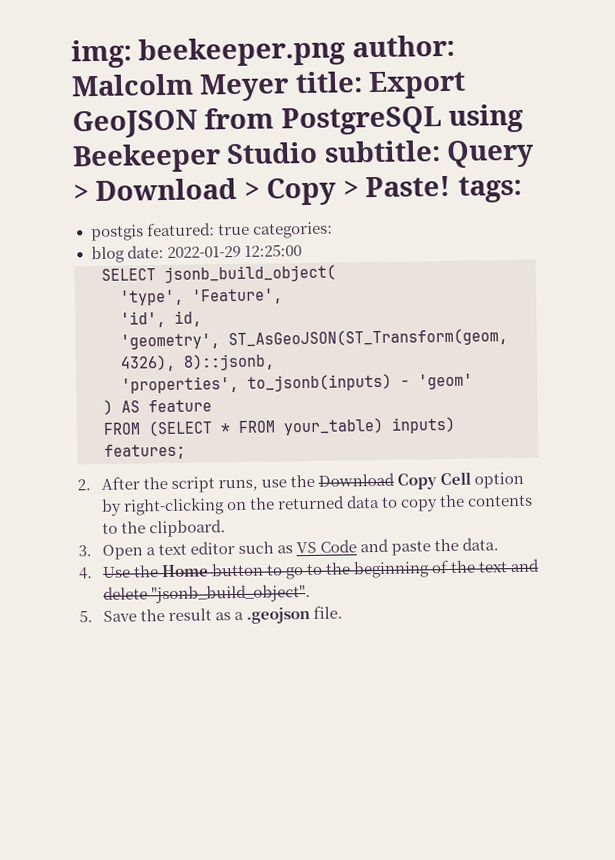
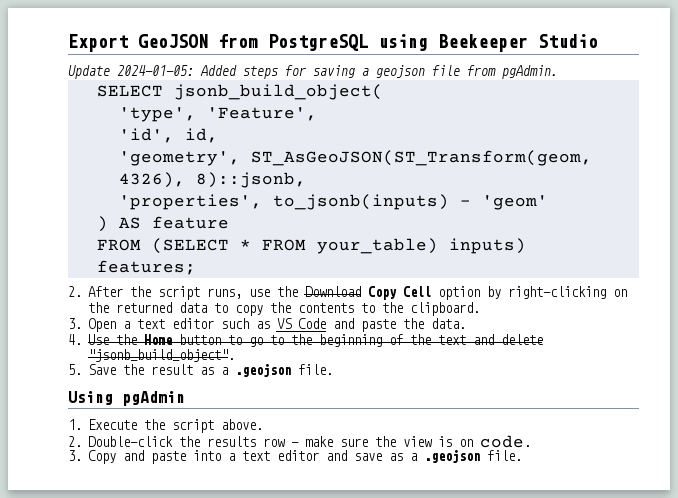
- img: beekeeper.png author: Malcolm Meyer title: Export GeoJSON from PostgreSQL using Beekeeper Studio subtitle: Query > Download > Copy > Paste! tags:
- postgis featured: true categories:
- blog date: 2022-01-29 12:25:00
+ Export GeoJSON from PostgreSQL using Beekeeper Studio
+ Update 2024-01-05: Added steps for saving a geojson file from pgAdmin.
+ Using pgAdmin
+ 1. Execute the script above.
+ 2. Double-click the results row - make sure the view is on code.
+ 3. Copy and paste into a text editor and save as a .geojson file.

